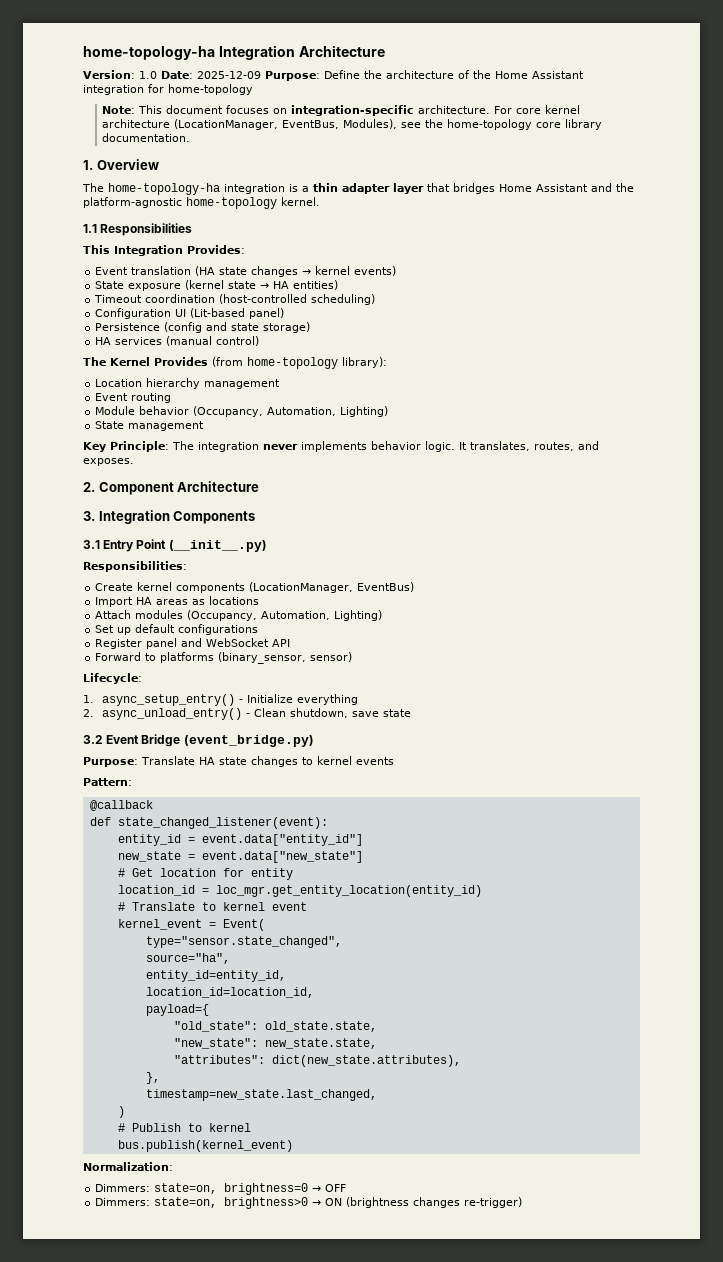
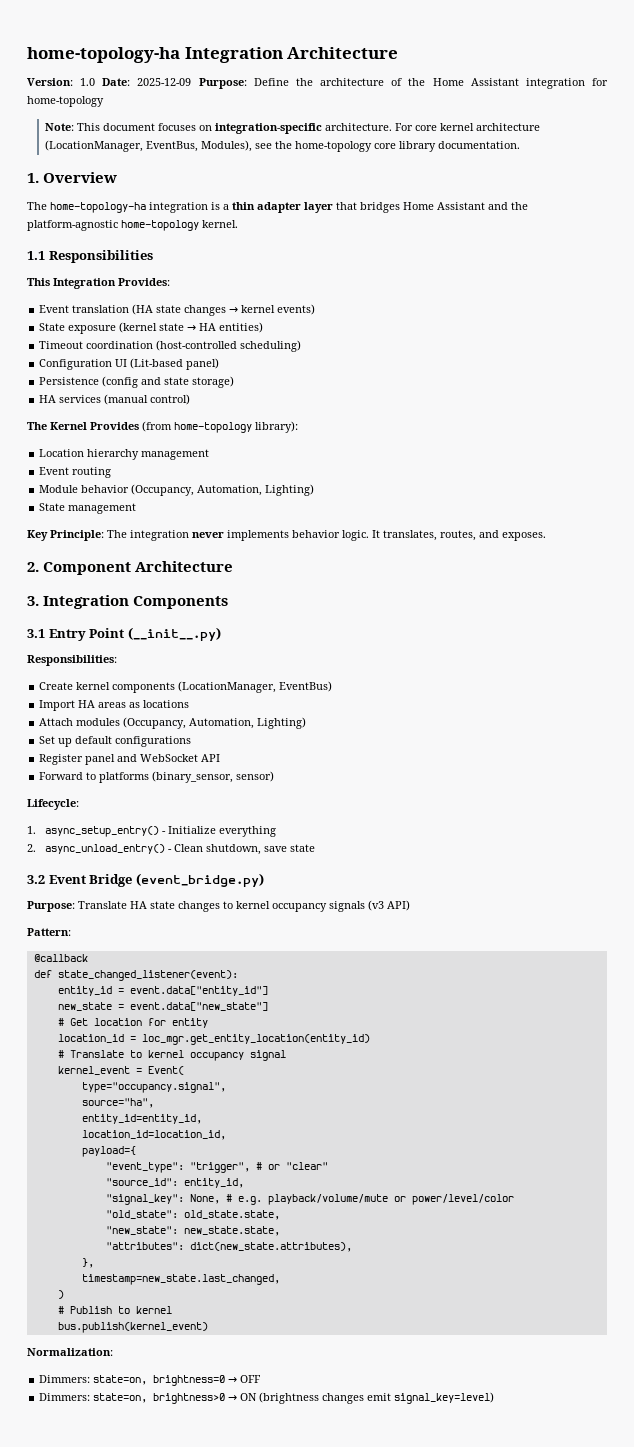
- Purpose: Translate HA state changes to kernel events
+ Purpose: Translate HA state changes to kernel occupancy signals (v3 API)
- # Translate to kernel event
+ # Translate to kernel occupancy signal
- type="sensor.state_changed",
+ type="occupancy.signal",
+ "event_type": "trigger", # or "clear"
+ "source_id": entity_id,
+ "signal_key": None, # e.g. playback/volume/mute or power/level/color
- Dimmers: state=on, brightness>0 → ON (brightness changes re-trigger)
+ Dimmers: state=on, brightness>0 → ON (brightness changes emit signal_key=level)

